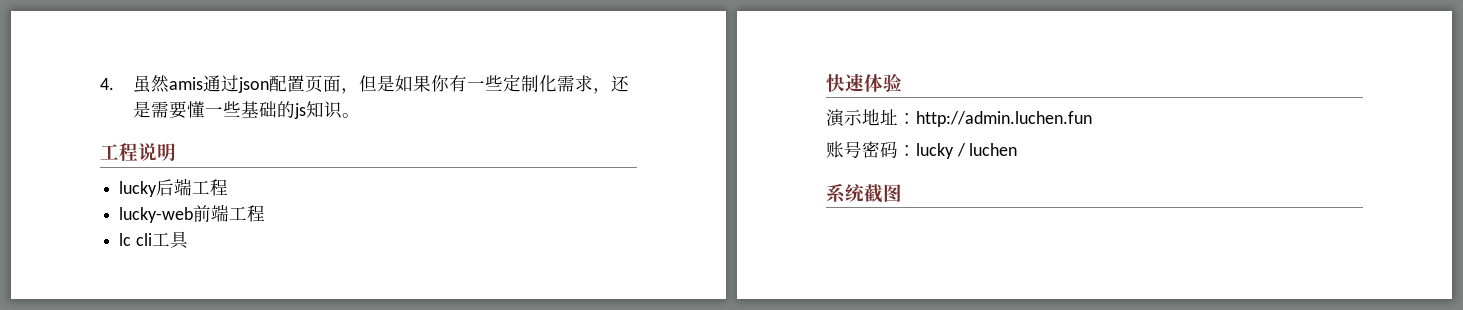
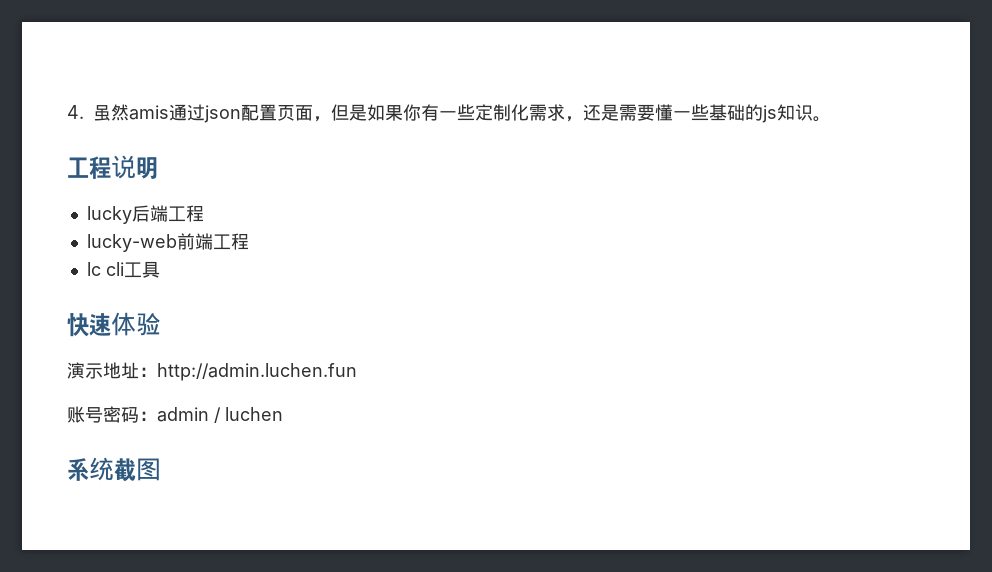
- 账号密码：lucky / luchen
+ 账号密码：admin / luchen

